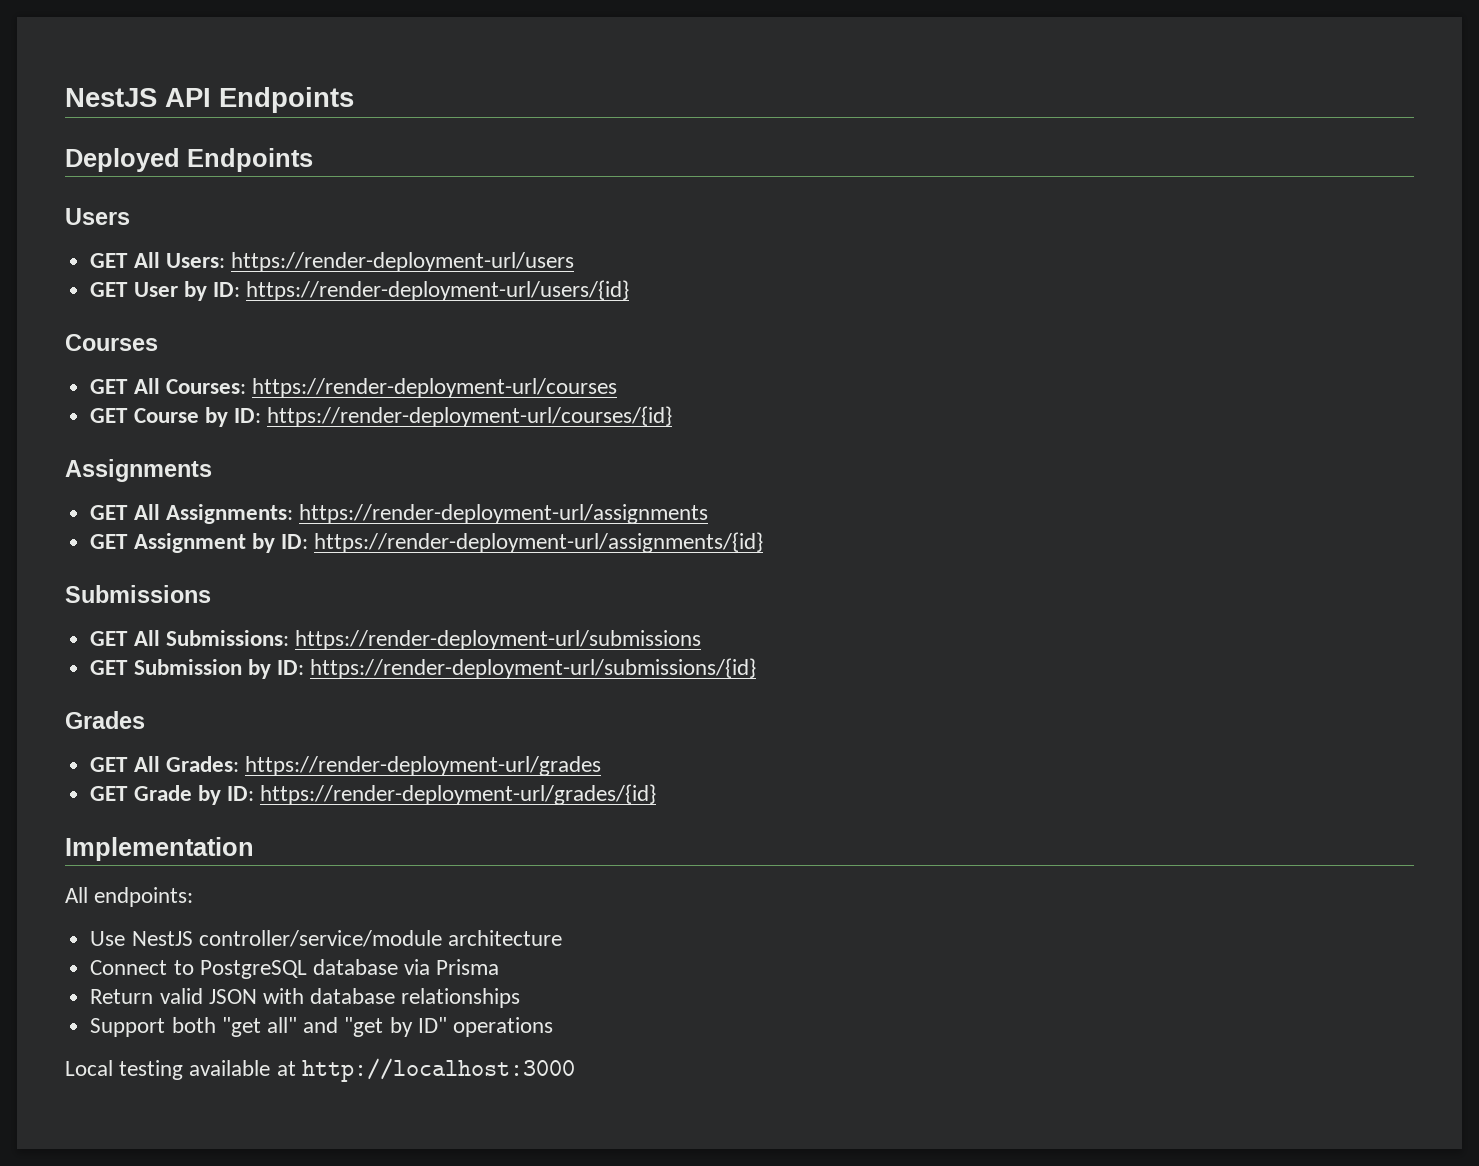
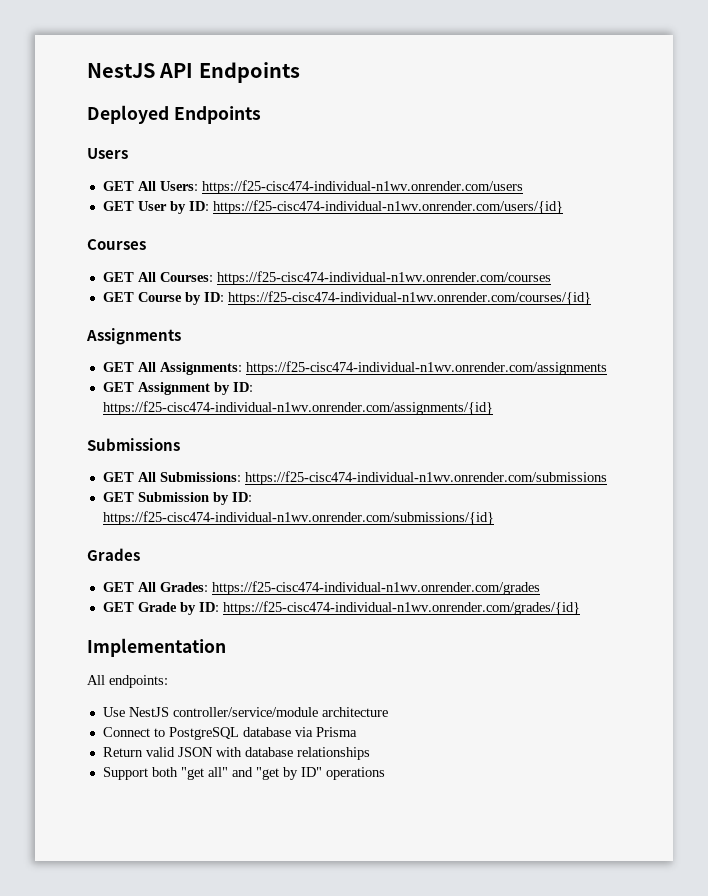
- GET All Users: https://render-deployment-url/users
+ GET All Users: https://f25-cisc474-individual-n1wv.onrender.com/users
- GET User by ID: https://render-deployment-url/users/{id}
+ GET User by ID: https://f25-cisc474-individual-n1wv.onrender.com/users/{id}
- GET All Courses: https://render-deployment-url/courses
+ GET All Courses: https://f25-cisc474-individual-n1wv.onrender.com/courses
- GET Course by ID: https://render-deployment-url/courses/{id}
+ GET Course by ID: https://f25-cisc474-individual-n1wv.onrender.com/courses/{id}
- GET All Assignments: https://render-deployment-url/assignments
+ GET All Assignments: https://f25-cisc474-individual-n1wv.onrender.com/assignments
- GET Assignment by ID: https://render-deployment-url/assignments/{id}
+ GET Assignment by ID: https://f25-cisc474-individual-n1wv.onrender.com/assignments/{id}
- GET All Submissions: https://render-deployment-url/submissions
+ GET All Submissions: https://f25-cisc474-individual-n1wv.onrender.com/submissions
- GET Submission by ID: https://render-deployment-url/submissions/{id}
+ GET Submission by ID: https://f25-cisc474-individual-n1wv.onrender.com/submissions/{id}
- GET All Grades: https://render-deployment-url/grades
+ GET All Grades: https://f25-cisc474-individual-n1wv.onrender.com/grades
- GET Grade by ID: https://render-deployment-url/grades/{id}
+ GET Grade by ID: https://f25-cisc474-individual-n1wv.onrender.com/grades/{id}
- Local testing available at http://localhost:3000

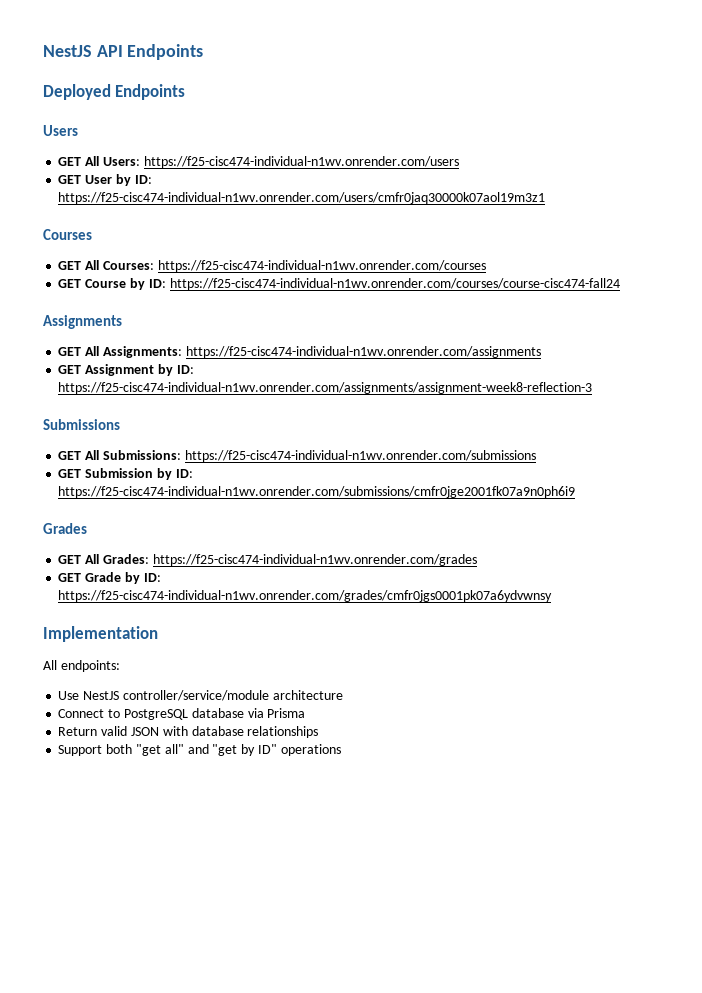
- GET User by ID: https://f25-cisc474-individual-n1wv.onrender.com/users/{id}
+ GET User by ID: https://f25-cisc474-individual-n1wv.onrender.com/users/cmfr0jaq30000k07aol19m3z1
- GET Course by ID: https://f25-cisc474-individual-n1wv.onrender.com/courses/{id}
+ GET Course by ID: https://f25-cisc474-individual-n1wv.onrender.com/courses/course-cisc474-fall24
- GET Assignment by ID: https://f25-cisc474-individual-n1wv.onrender.com/assignments/{id}
+ GET Assignment by ID: https://f25-cisc474-individual-n1wv.onrender.com/assignments/assignment-week8-reflection-3
- GET Submission by ID: https://f25-cisc474-individual-n1wv.onrender.com/submissions/{id}
+ GET Submission by ID: https://f25-cisc474-individual-n1wv.onrender.com/submissions/cmfr0jge2001fk07a9n0ph6i9
- GET Grade by ID: https://f25-cisc474-individual-n1wv.onrender.com/grades/{id}
+ GET Grade by ID: https://f25-cisc474-individual-n1wv.onrender.com/grades/cmfr0jgs0001pk07a6ydvwnsy

